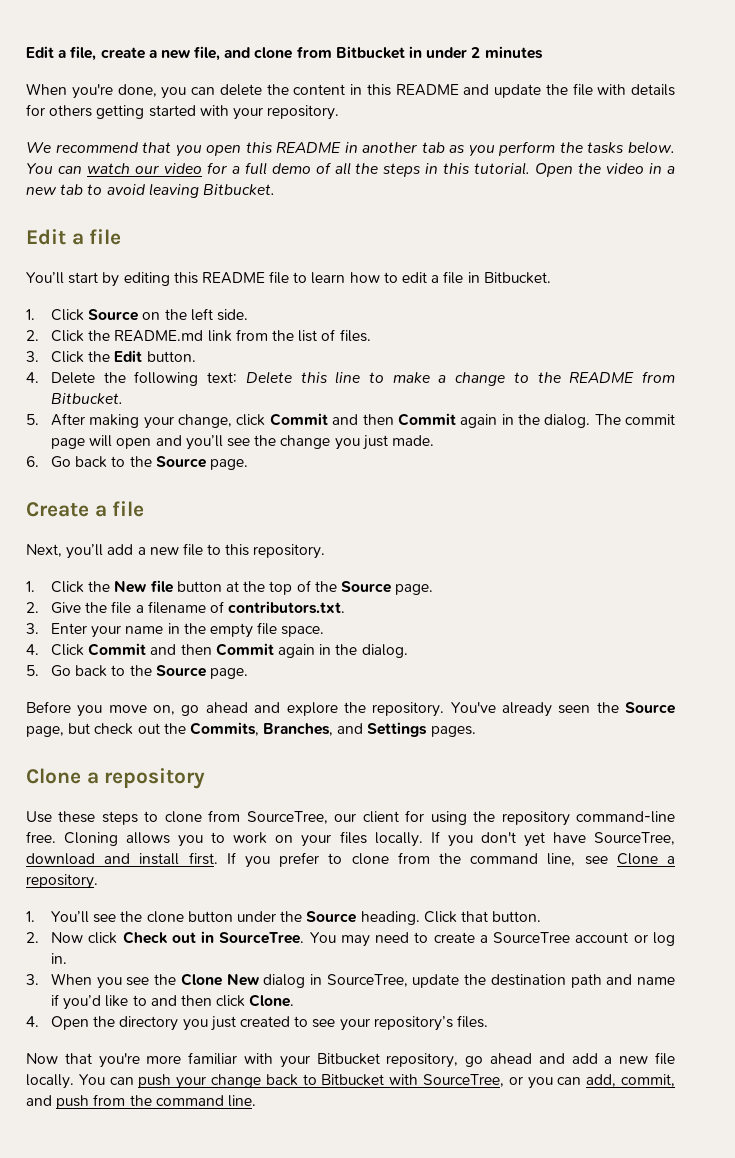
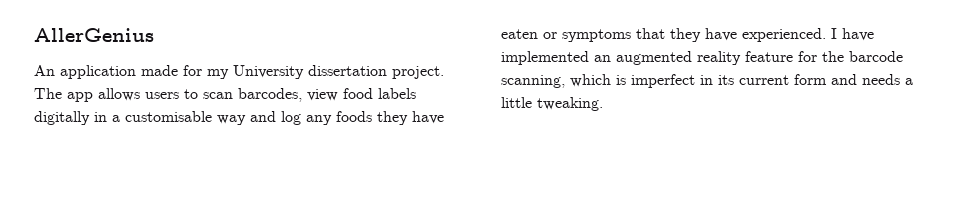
- Edit a file, create a new file, and clone from Bitbucket in under 2 minutes
- When you're done, you can delete the content in this README and update the file with details for others getting started with your repository.
- We recommend that you open this README in another tab as you perform the tasks below. You can watch our video for a full demo of all the steps in this tutorial. Open the video in a new tab to avoid leaving Bitbucket.
- Edit a file
- You’ll start by editing this README file to learn how to edit a file in Bitbucket.
- 1. Click Source on the left side.
- 2. Click the README.md link from the list of files.
- 3. Click the Edit button.
- 4. Delete the following text: Delete this line to make a change to the README from Bitbucket.
- 5. After making your change, click Commit and then Commit again in the dialog. The commit page will open and you’ll see the change you just made.
- 6. Go back to the Source page.
- Create a file
- Next, you’ll add a new file to this repository.
- 1. Click the New file button at the top of the Source page.
- 2. Give the file a filename of contributors.txt.
- 3. Enter your name in the empty file space.
- 4. Click Commit and then Commit again in the dialog.
- 5. Go back to the Source page.
- Before you move on, go ahead and explore the repository. You've already seen the Source page, but check out the Commits, Branches, and Settings pages.
- Clone a repository
- Use these steps to clone from SourceTree, our client for using the repository command-line free. Cloning allows you to work on your files locally. If you don't yet have SourceTree, download and install first. If you prefer to clone from the command line, see Clone a repository.
- 1. You’ll see the clone button under the Source heading. Click that button.
- 2. Now click Check out in SourceTree. You may need to create a SourceTree account or log in.
- 3. When you see the Clone New dialog in SourceTree, update the destination path and name if you’d like to and then click Clone.
- 4. Open the directory you just created to see your repository’s files.
- Now that you're more familiar with your Bitbucket repository, go ahead and add a new file locally. You can push your change back to Bitbucket with SourceTree, or you can add, commit, and push from the command line.
+ AllerGenius
+ An application made for my University dissertation project. The app allows users to scan barcodes, view food labels digitally in a customisable way and log any foods they have eaten or symptoms that they have experienced. I have implemented an augmented reality feature for the barcode scanning, which is imperfect in its current form and needs a little tweaking.

